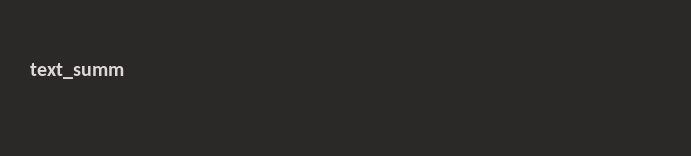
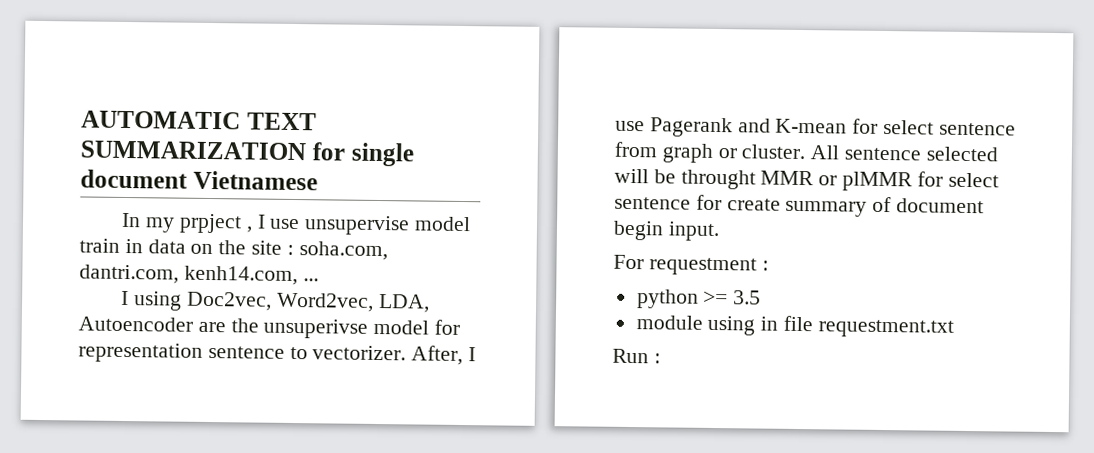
- text_summ
+ AUTOMATIC TEXT SUMMARIZATION for single document Vietnamese
+ In my prpject , I use unsupervise model train in data on the site : soha.com, dantri.com, kenh14.com, ...
+ I using Doc2vec, Word2vec, LDA, Autoencoder are the unsuperivse model for representation sentence to vectorizer. After, I use Pagerank and K-mean for select sentence from graph or cluster. All sentence selected will be throught MMR or plMMR for select sentence for create summary of document begin input.
+ For requestment :
+ python >= 3.5
+ module using in file requestment.txt
+ Run :

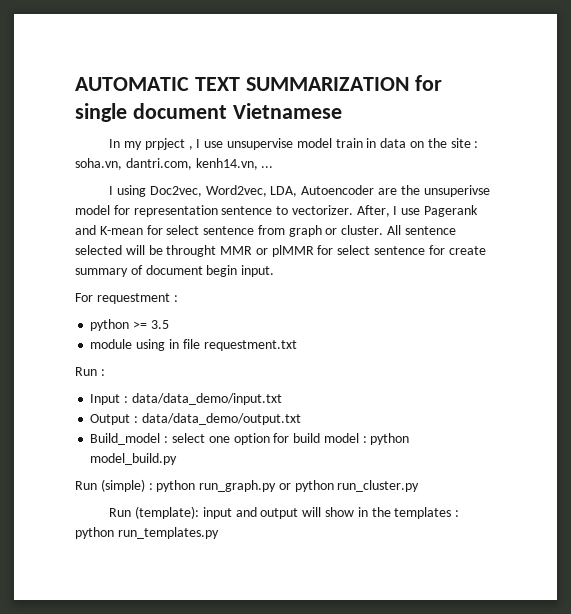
- In my prpject , I use unsupervise model train in data on the site : soha.com, dantri.com, kenh14.com, ...
+ In my prpject , I use unsupervise model train in data on the site : soha.vn, dantri.com, kenh14.vn, ...
+ Input : data/data_demo/input.txt
+ Output : data/data_demo/output.txt
+ Build_model : select one option for build model : python model_build.py
+ Run (simple) : python run_graph.py or python run_cluster.py
+ Run (template): input and output will show in the templates : python run_templates.py

